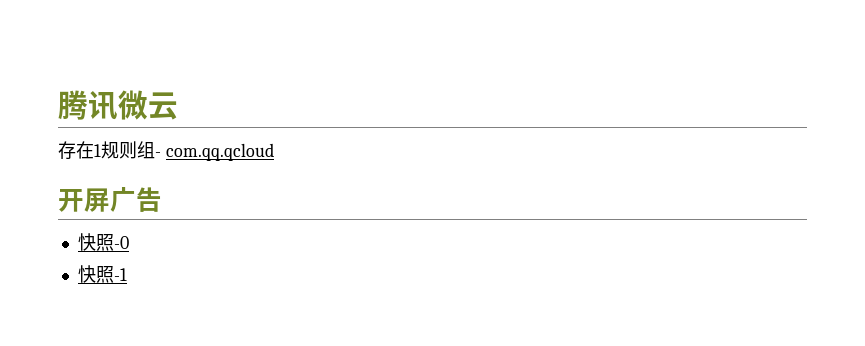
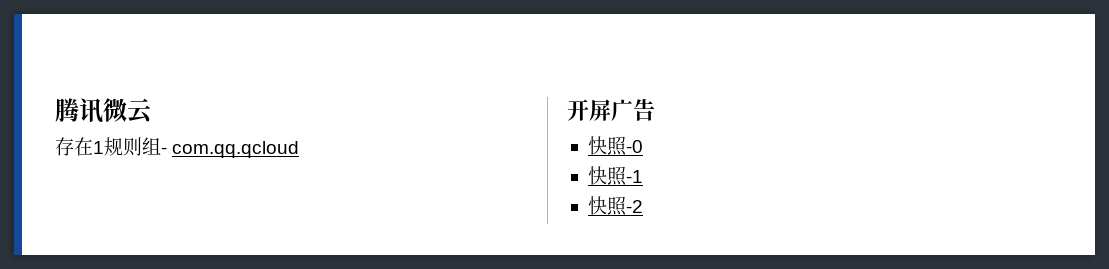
+ 快照-2

